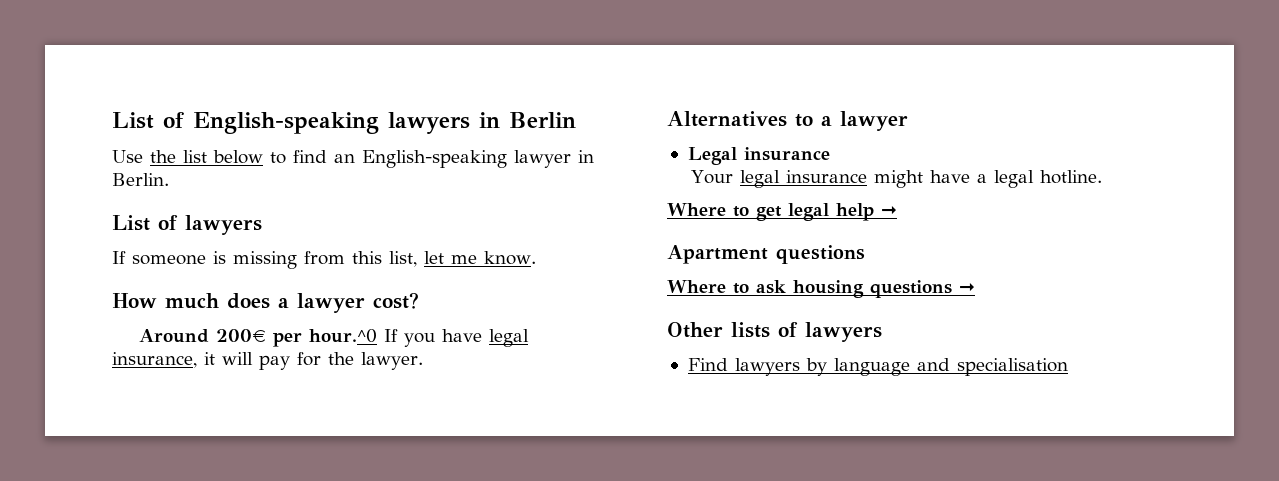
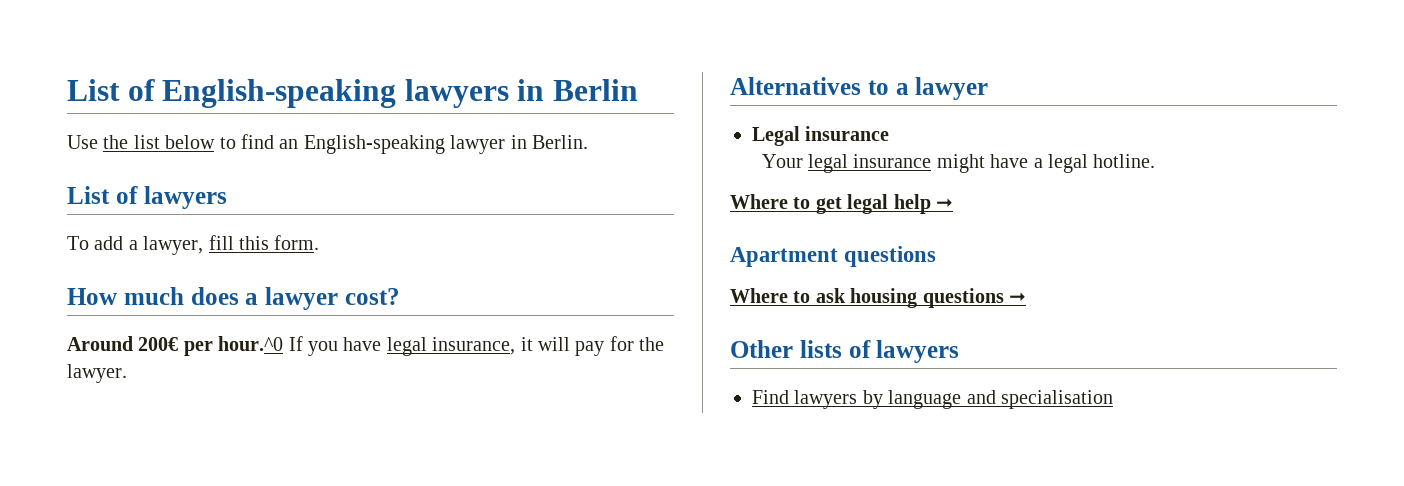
- If someone is missing from this list, let me know.
+ To add a lawyer, fill this form.

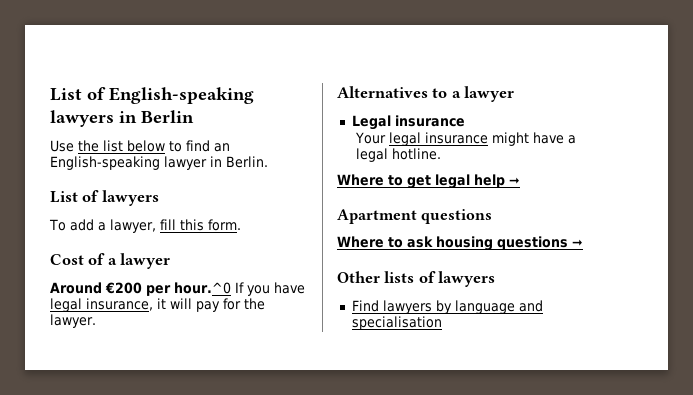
- How much does a lawyer cost?
+ Cost of a lawyer
- Around 200€ per hour.^0 If you have legal insurance, it will pay for the lawyer.
+ Around €200 per hour.^0 If you have legal insurance, it will pay for the lawyer.

